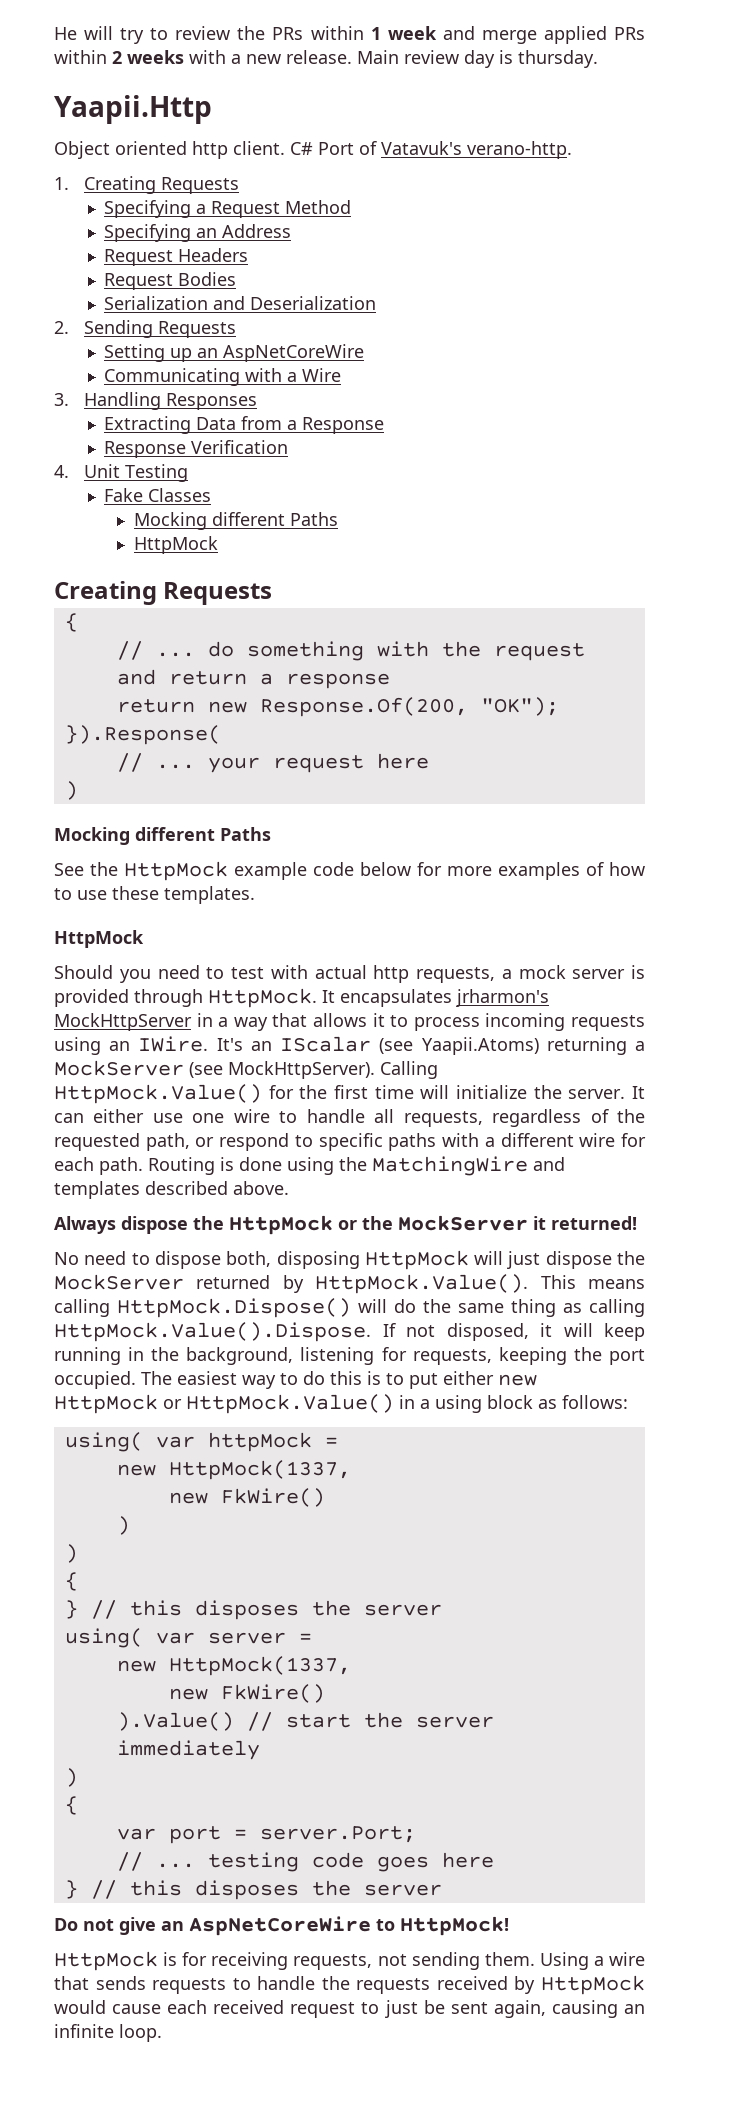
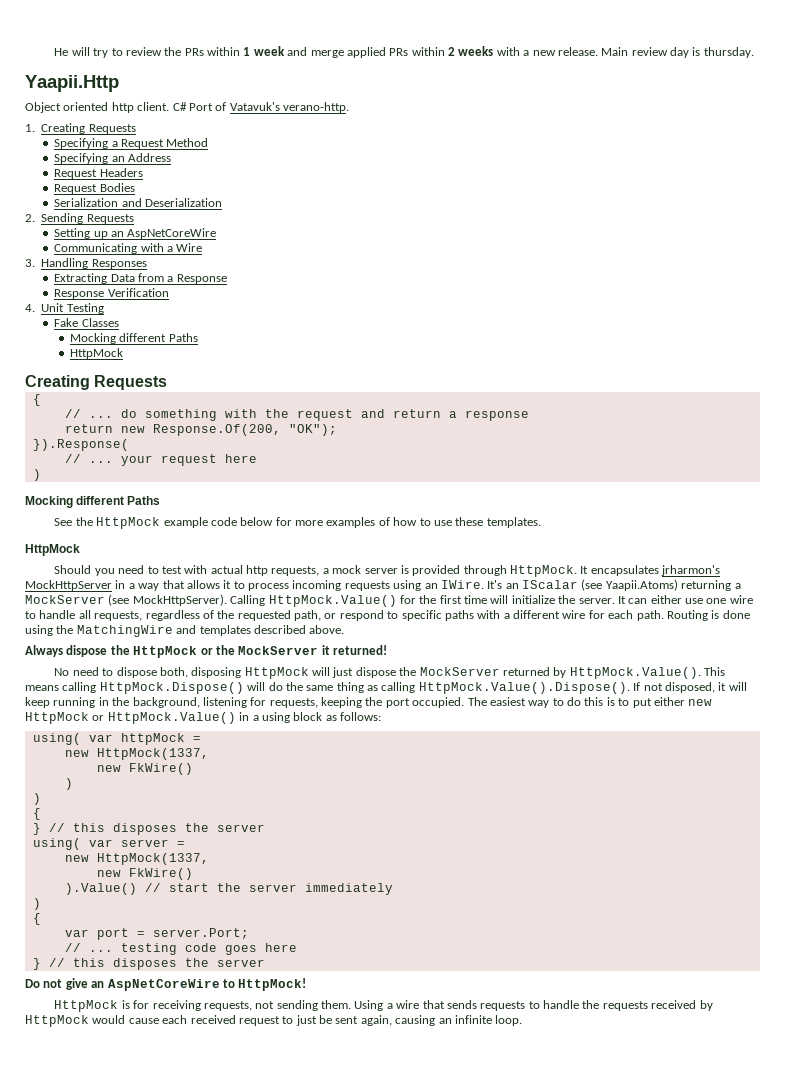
- No need to dispose both, disposing HttpMock will just dispose the MockServer returned by HttpMock.Value(). This means calling HttpMock.Dispose() will do the same thing as calling HttpMock.Value().Dispose. If not disposed, it will keep running in the background, listening for requests, keeping the port occupied.
+ No need to dispose both, disposing HttpMock will just dispose the MockServer returned by HttpMock.Value(). This means calling HttpMock.Dispose() will do the same thing as calling HttpMock.Value().Dispose(). If not disposed, it will keep running in the background, listening for requests, keeping the port occupied.

